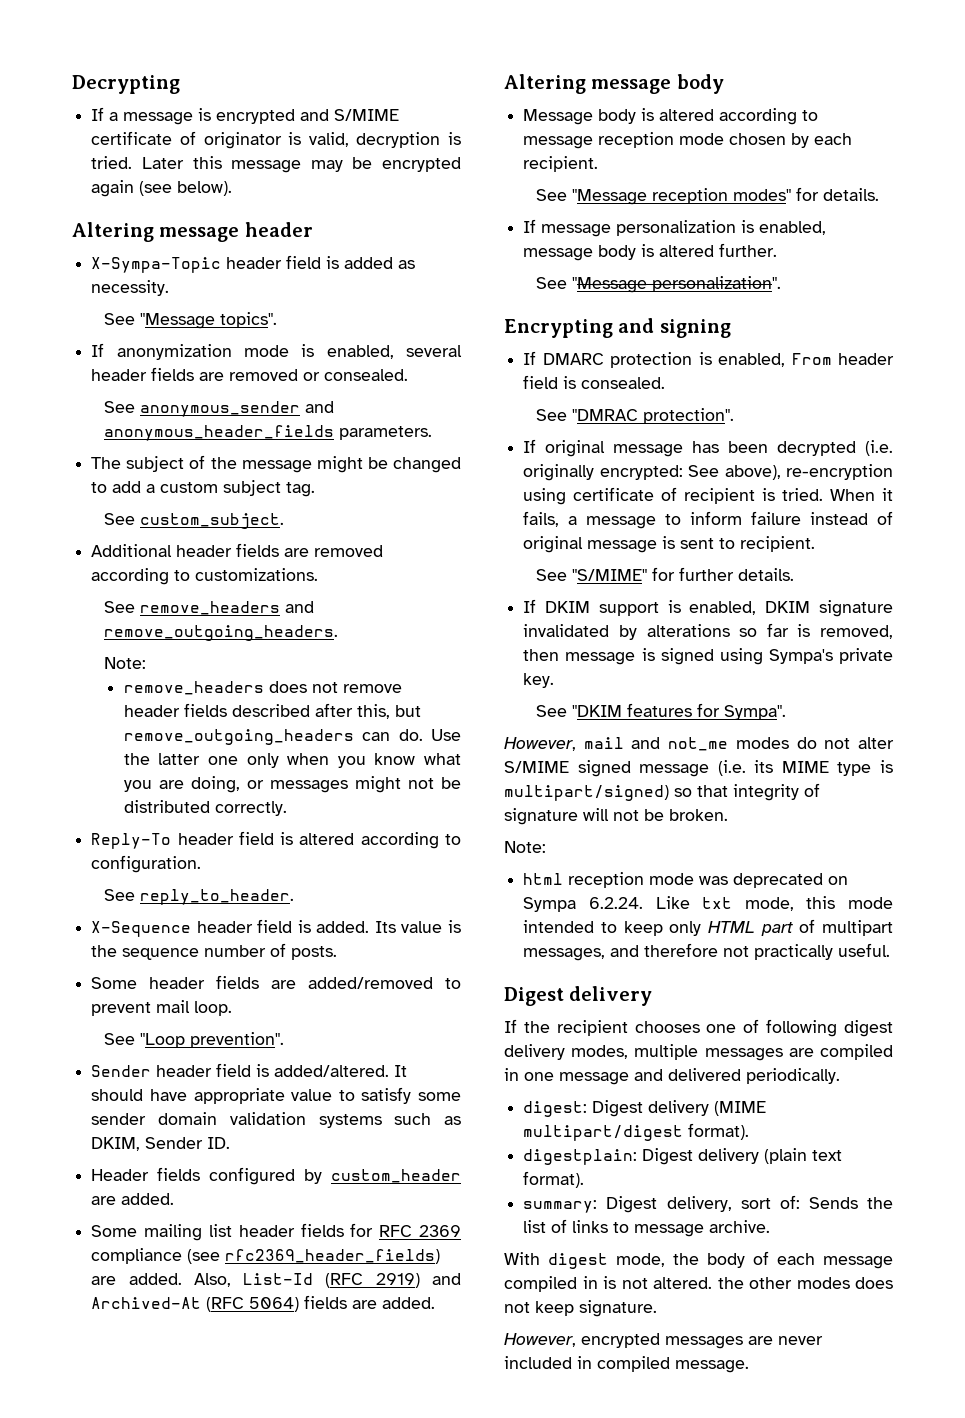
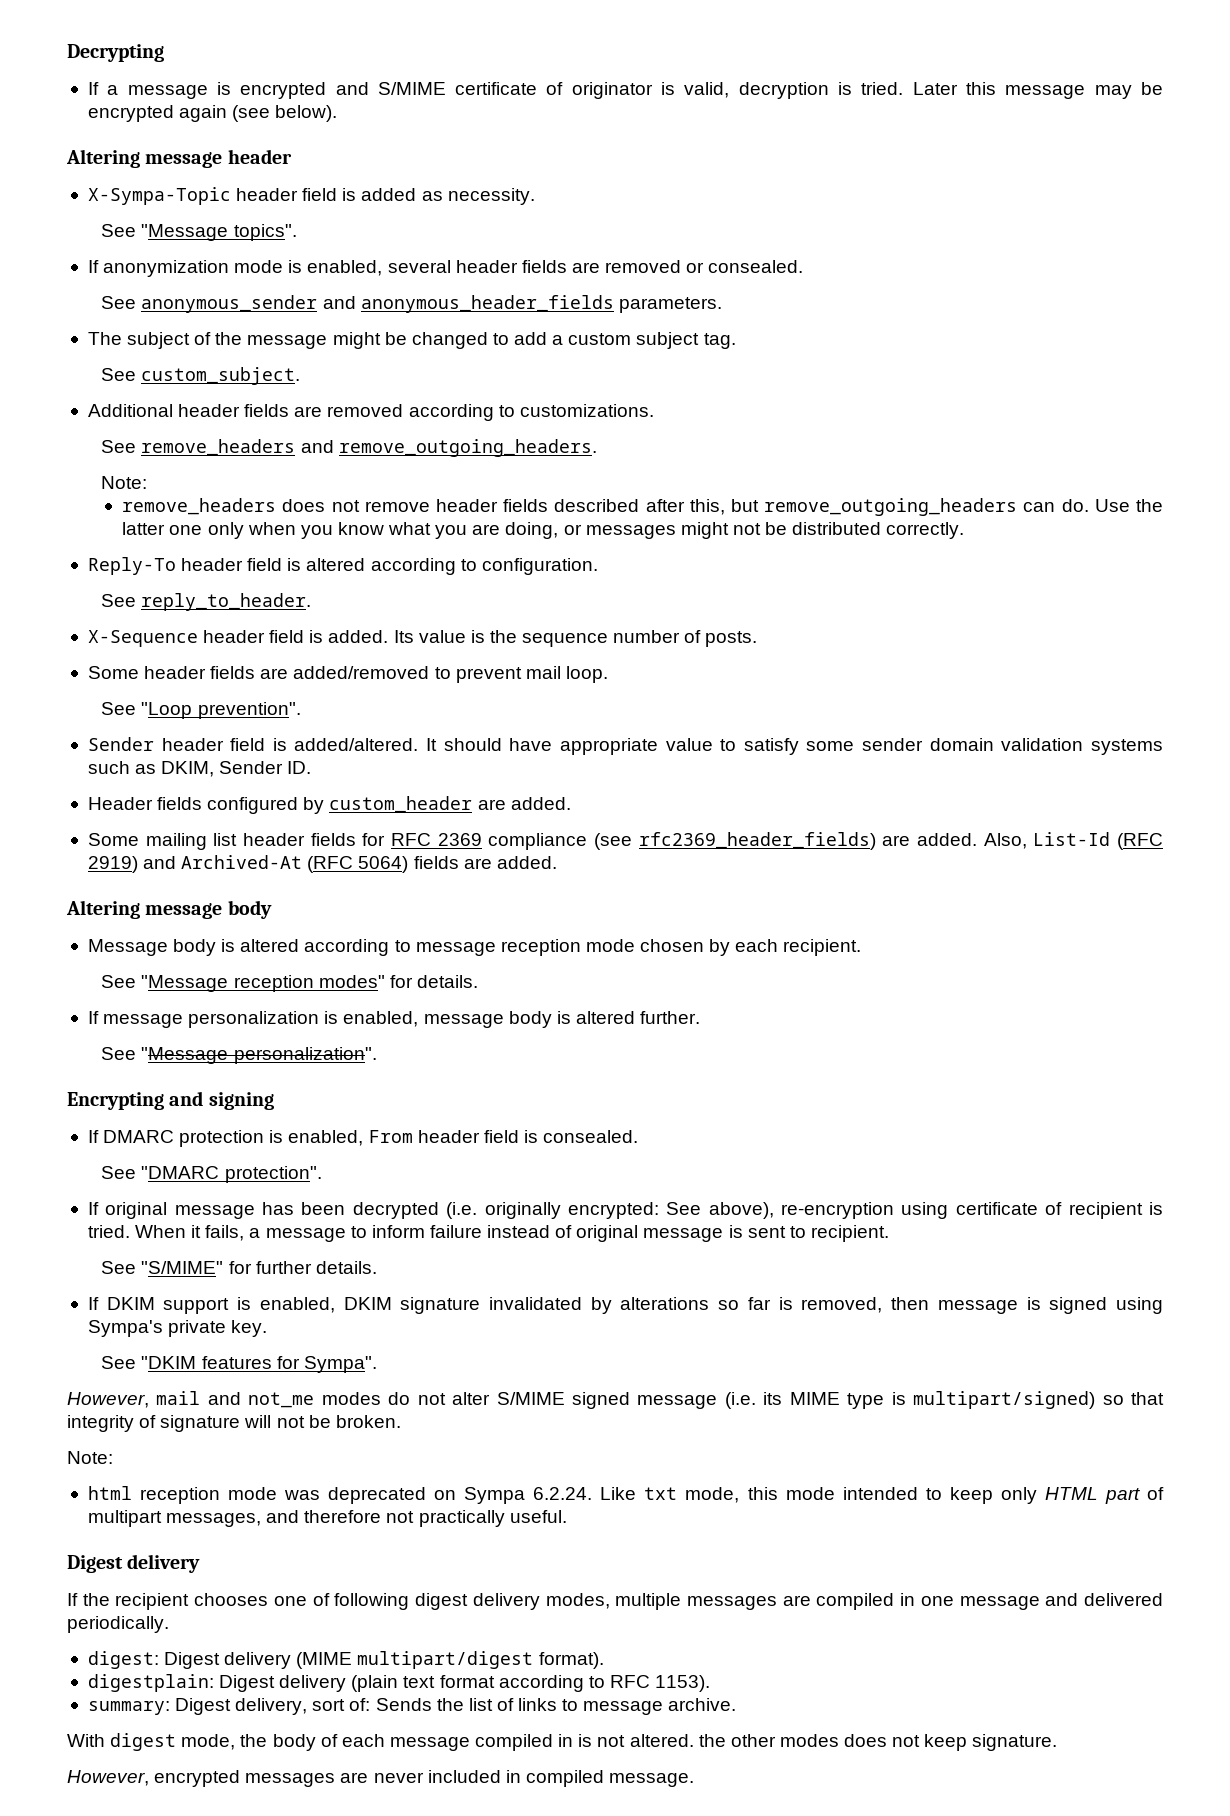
- See "DMRAC protection".
+ See "DMARC protection".
- digestplain: Digest delivery (plain text format).
+ digestplain: Digest delivery (plain text format according to RFC 1153).

